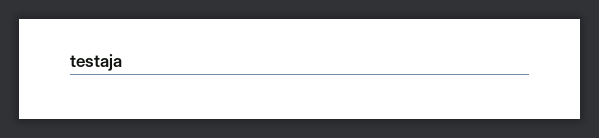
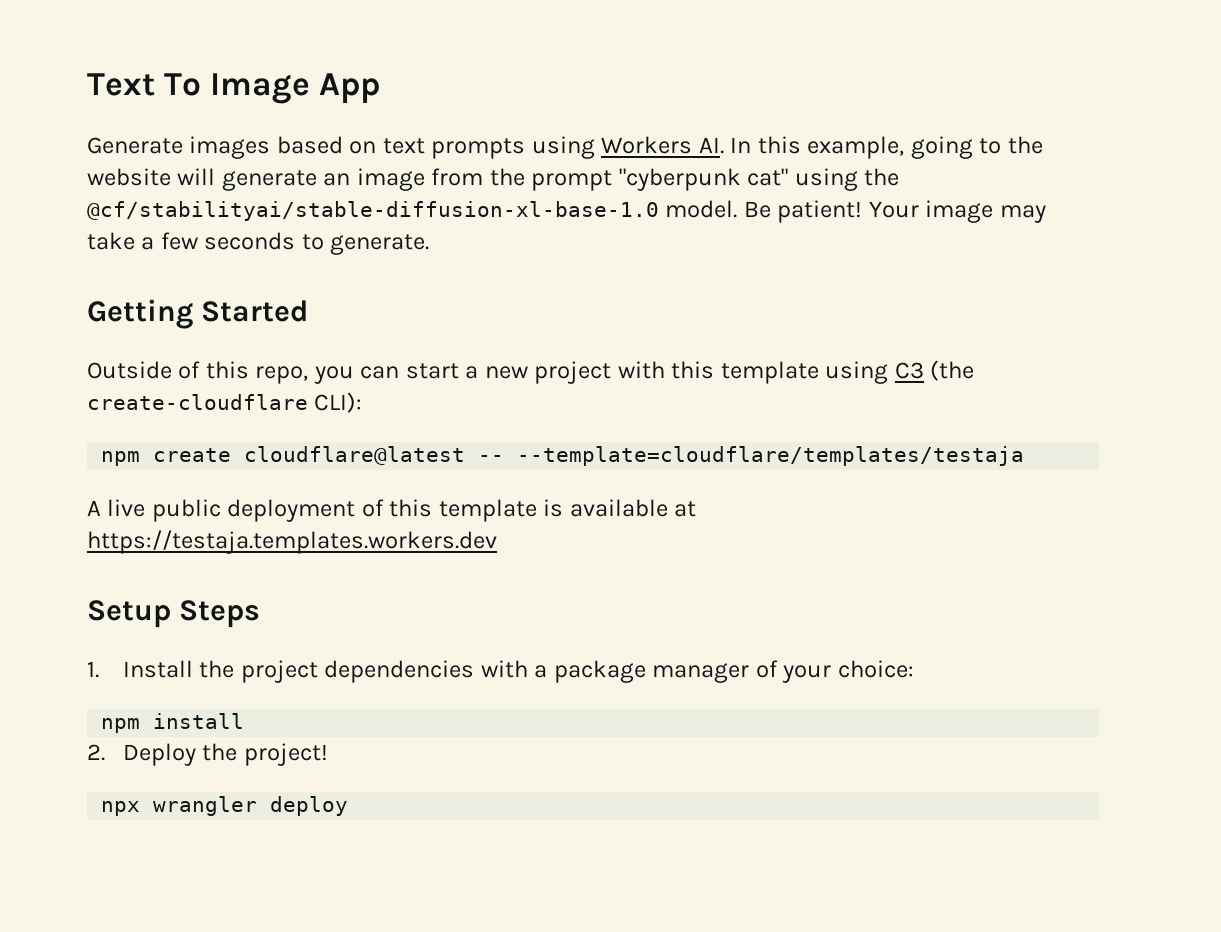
- testaja
+ Text To Image App
+ Generate images based on text prompts using Workers AI. In this example, going to the website will generate an image from the prompt "cyberpunk cat" using the @cf/stabilityai/stable-diffusion-xl-base-1.0 model. Be patient! Your image may take a few seconds to generate.
+ Getting Started
+ Outside of this repo, you can start a new project with this template using C3 (the create-cloudflare CLI):
+ npm create cloudflare@latest -- --template=cloudflare/templates/testaja
+ A live public deployment of this template is available at https://testaja.templates.workers.dev
+ Setup Steps
+ 1. Install the project dependencies with a package manager of your choice:
+ npm install
+ 2. Deploy the project!
+ npx wrangler deploy

